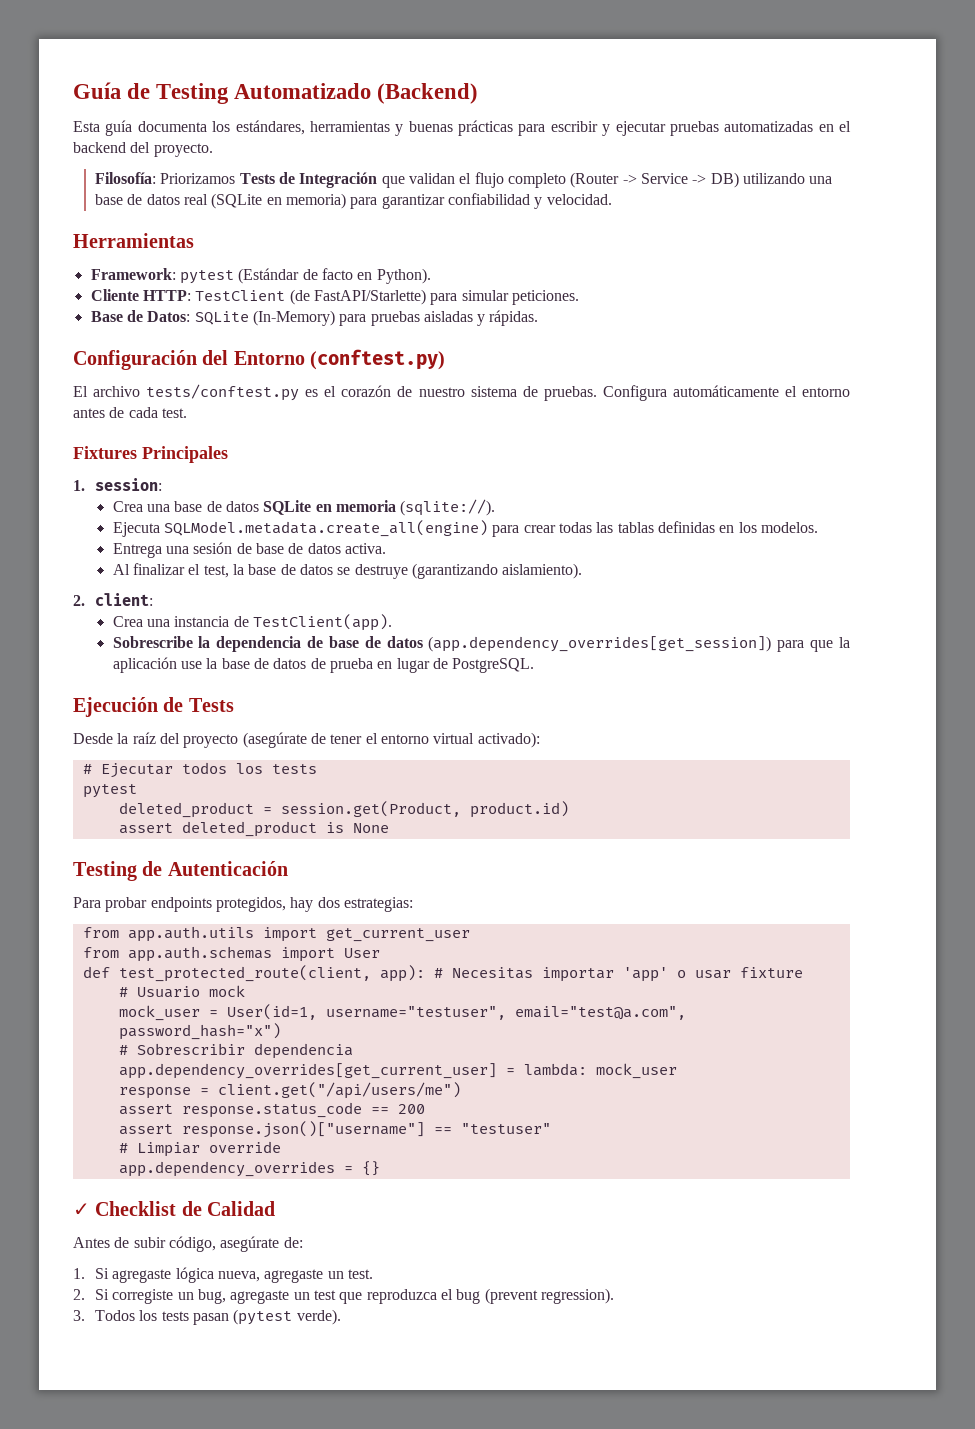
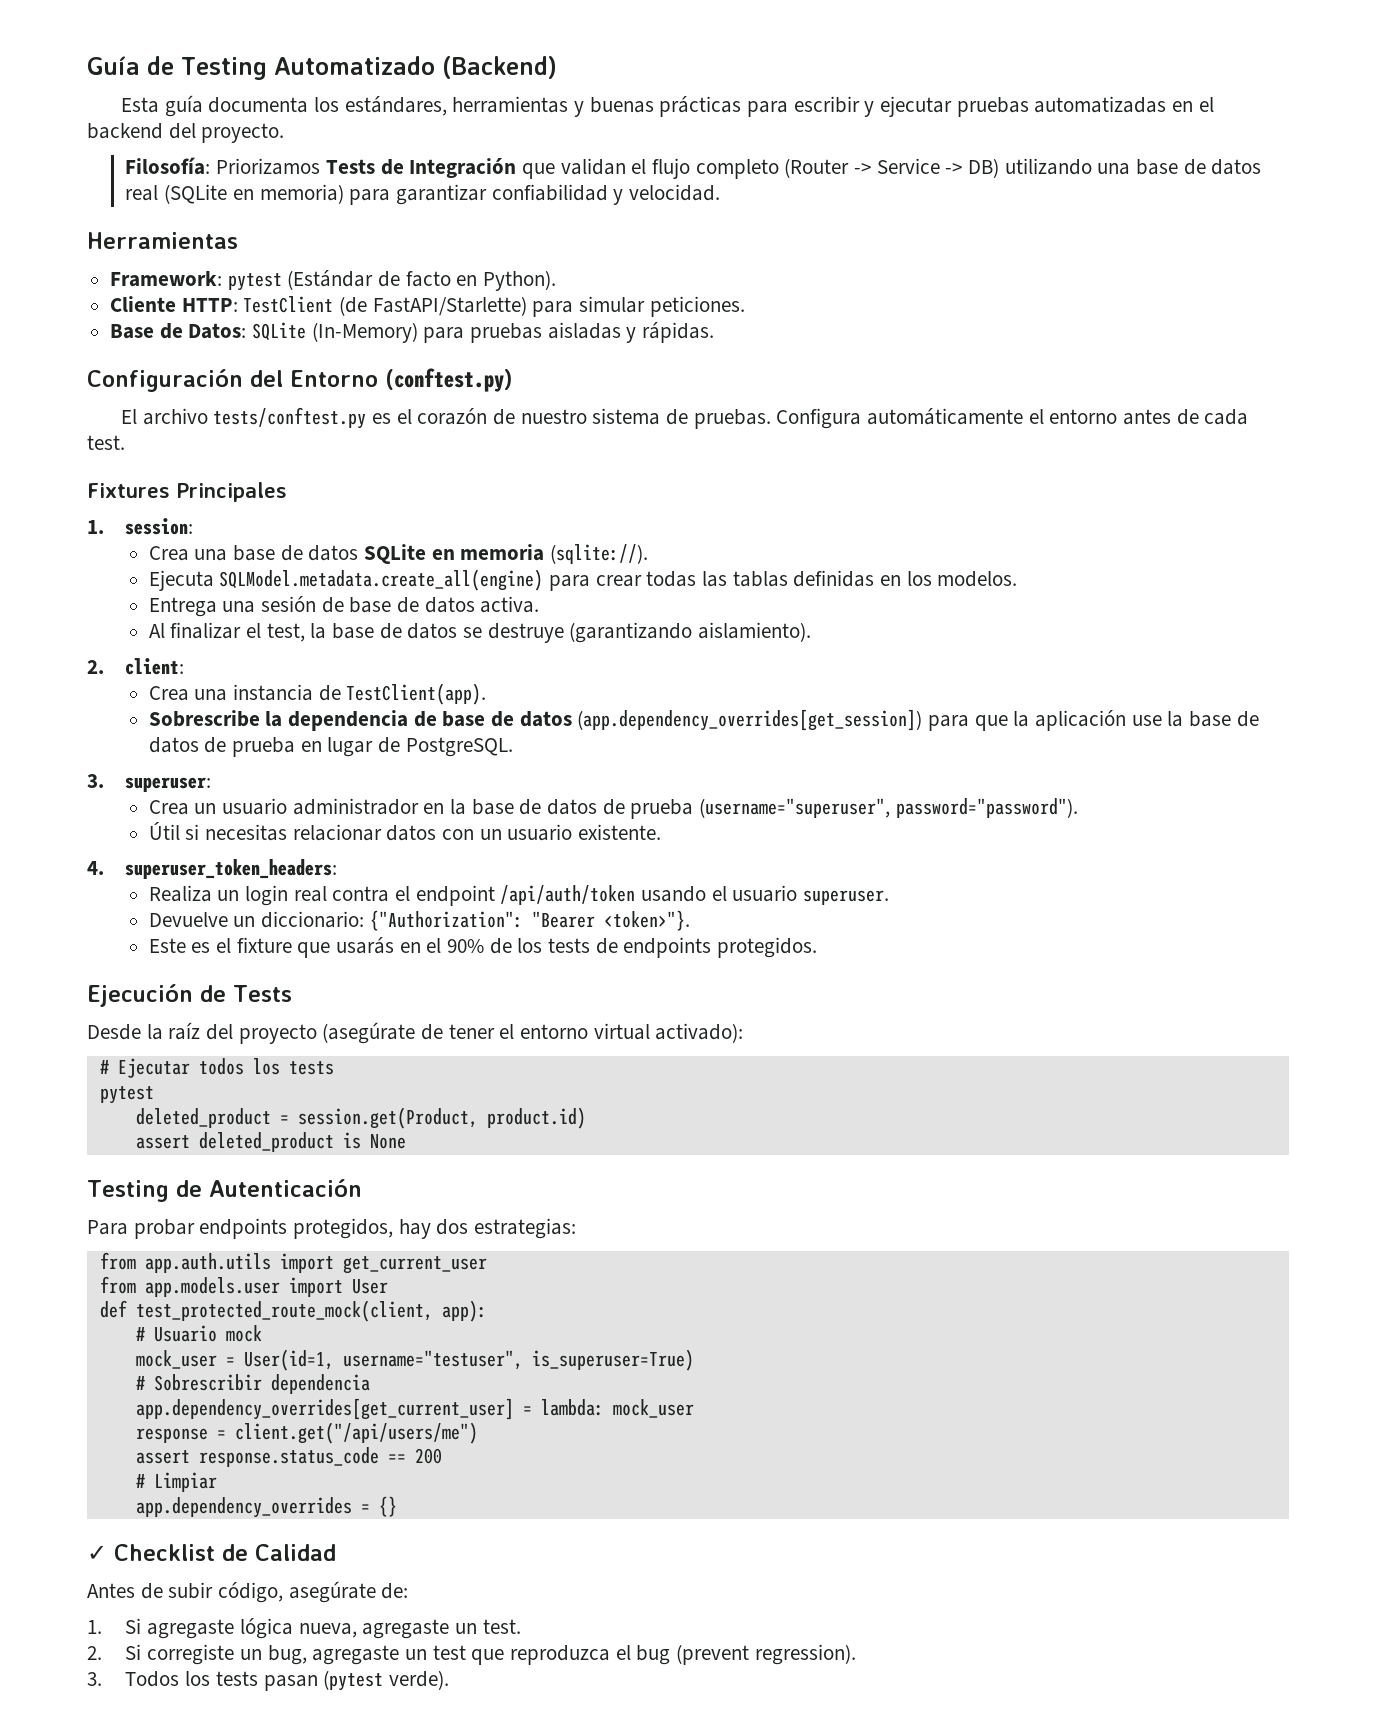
+ 3. superuser:
+ Crea un usuario administrador en la base de datos de prueba (username="superuser", password="password").
+ Útil si necesitas relacionar datos con un usuario existente.
+ 4. superuser_token_headers:
+ Realiza un login real contra el endpoint /api/auth/token usando el usuario superuser.
+ Devuelve un diccionario: {"Authorization": "Bearer <token>"}.
+ Este es el fixture que usarás en el 90% de los tests de endpoints protegidos.
- from app.auth.schemas import User
+ from app.models.user import User
- def test_protected_route(client, app): # Necesitas importar 'app' o usar fixture
+ def test_protected_route_mock(client, app):
- mock_user = User(id=1, username="testuser", email="test@a.com", password_hash="x")
+ mock_user = User(id=1, username="testuser", is_superuser=True)
- assert response.json()["username"] == "testuser"
- # Limpiar override
+ # Limpiar

